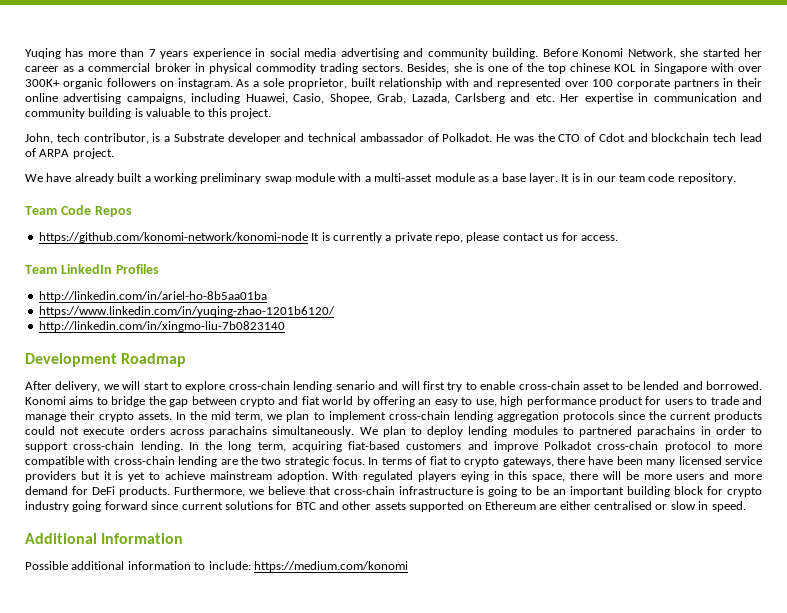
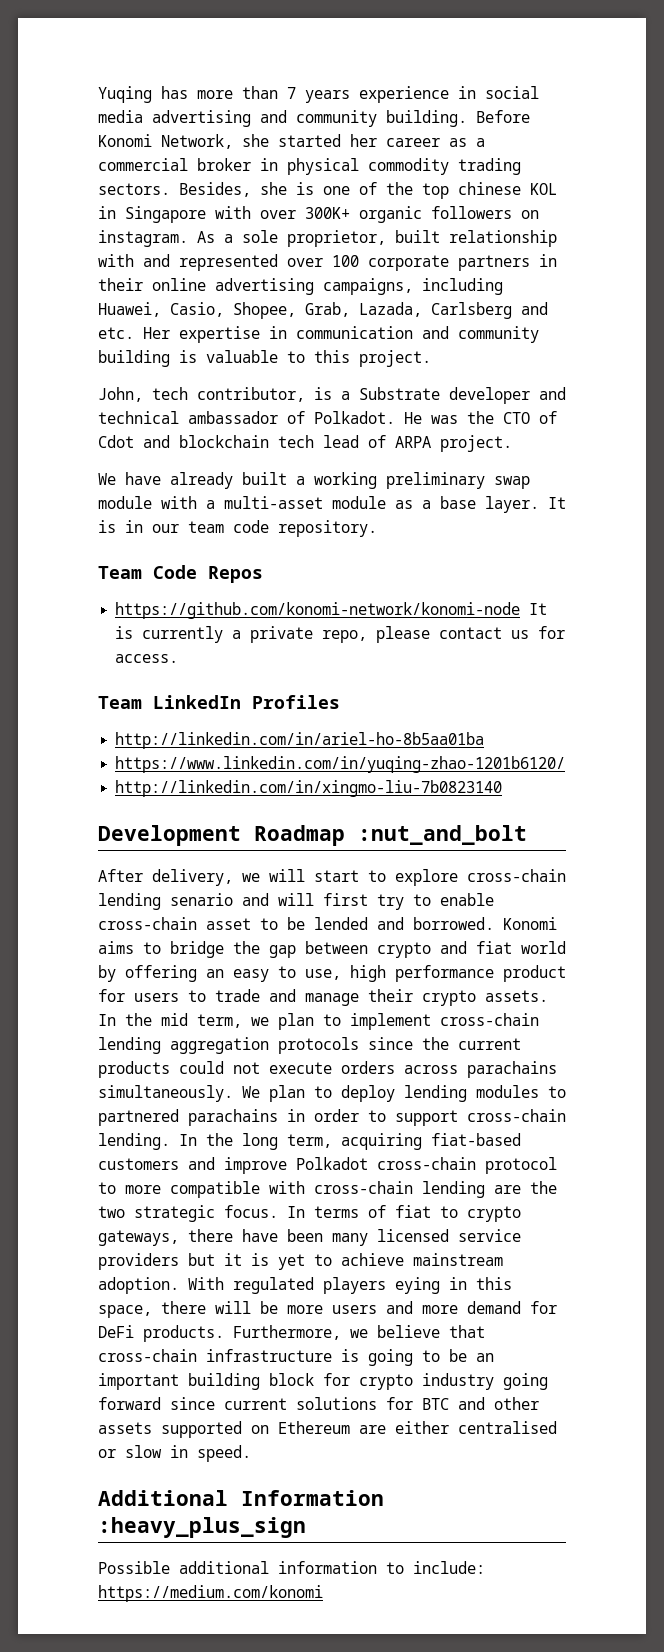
- Development Roadmap
+ Development Roadmap :nut_and_bolt
- Additional Information
+ Additional Information :heavy_plus_sign

